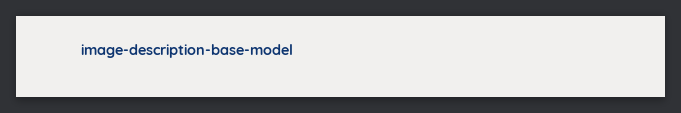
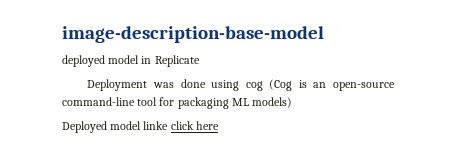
+ deployed model in Replicate
+ Deployment was done using cog (Cog is an open-source command-line tool for packaging ML models)
+ Deployed model linke click here

